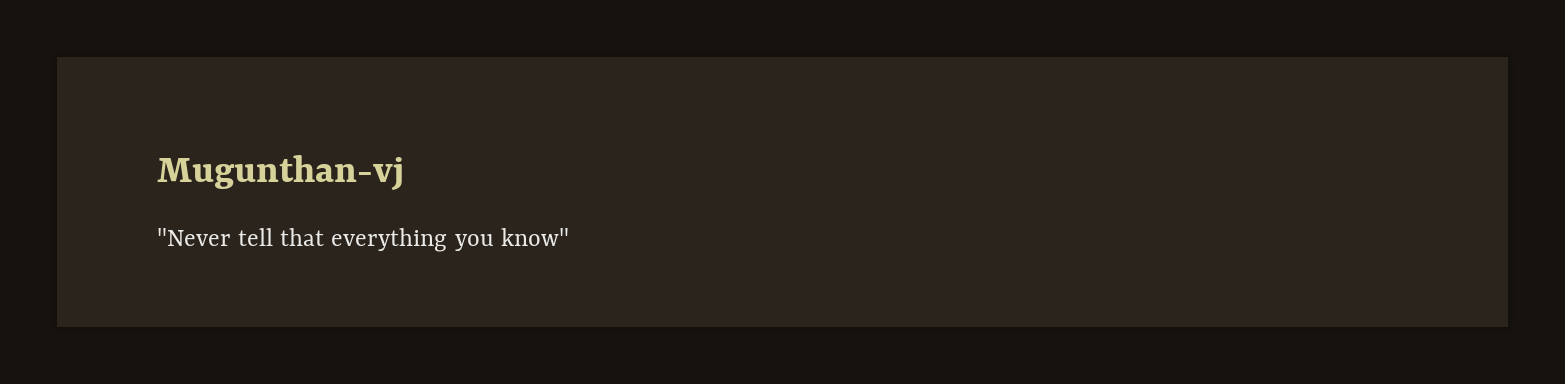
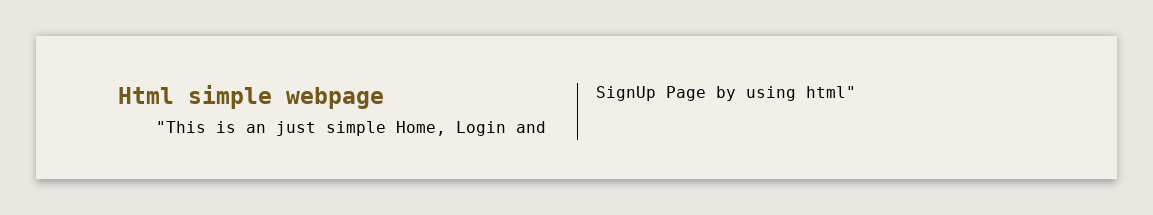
- Mugunthan-vj
- "Never tell that everything you know"
+ Html simple webpage
+ "This is an just simple Home, Login and SignUp Page by using html"

